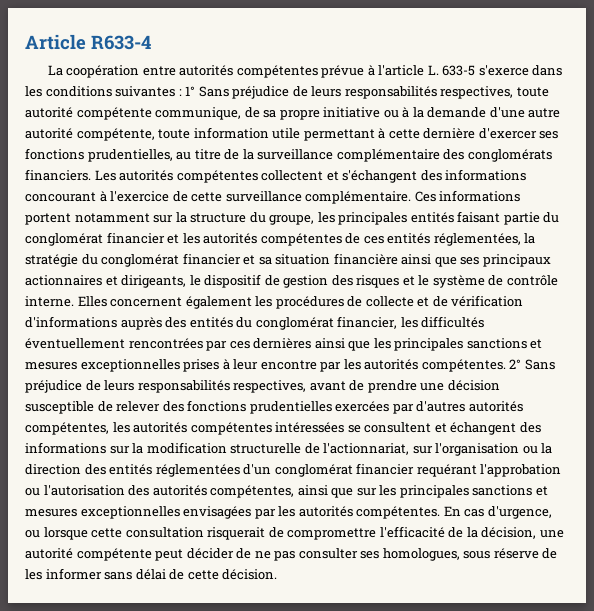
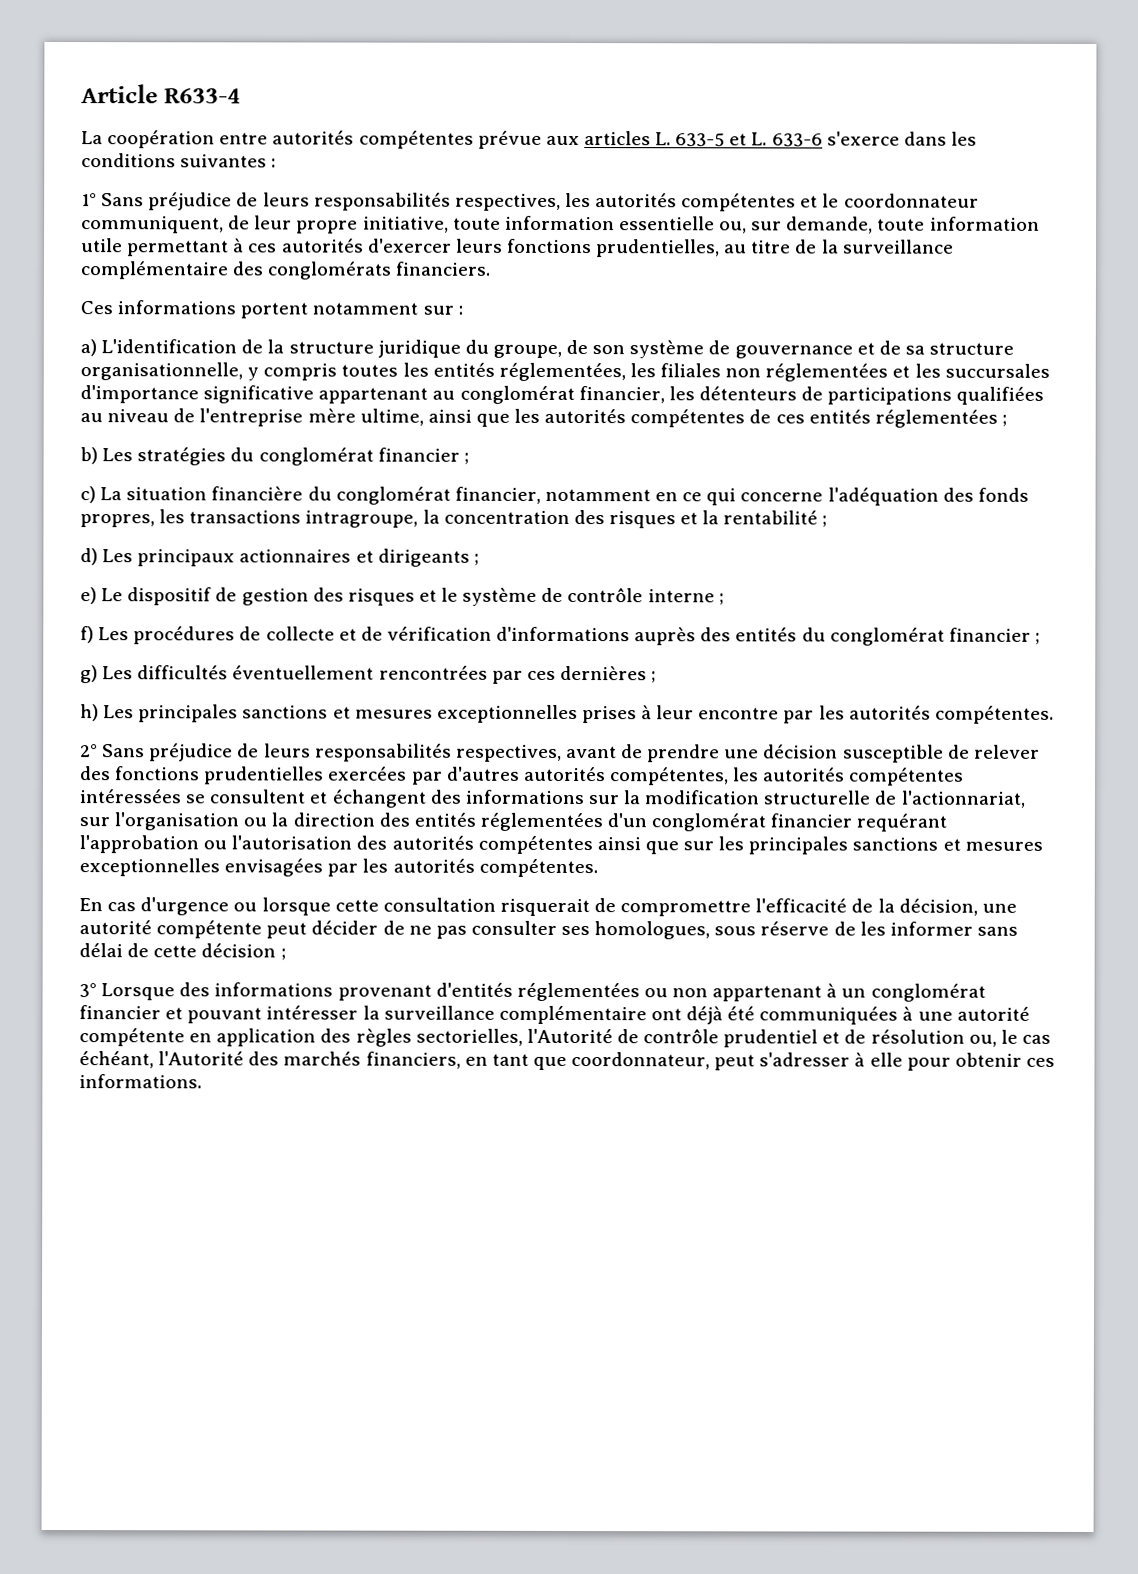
- La coopération entre autorités compétentes prévue à l'article L. 633-5 s'exerce dans les conditions suivantes : 1° Sans préjudice de leurs responsabilités respectives, toute autorité compétente communique, de sa propre initiative ou à la demande d'une autre autorité compétente, toute information utile permettant à cette dernière d'exercer ses fonctions prudentielles, au titre de la surveillance complémentaire des conglomérats financiers. Les autorités compétentes collectent et s'échangent des informations concourant à l'exercice de cette surveillance complémentaire. Ces informations portent notamment sur la structure du groupe, les principales entités faisant partie du conglomérat financier et les autorités compétentes de ces entités réglementées, la stratégie du conglomérat financier et sa situation financière ainsi que ses principaux actionnaires et dirigeants, le dispositif de gestion des risques et le système de contrôle interne. Elles concernent également les procédures de collecte et de vérification d'informations auprès des entités du conglomérat financier, les difficultés éventuellement rencontrées par ces dernières ainsi que les principales sanctions et mesures exceptionnelles prises à leur encontre par les autorités compétentes. 2° Sans préjudice de leurs responsabilités respectives, avant de prendre une décision susceptible de relever des fonctions prudentielles exercées par d'autres autorités compétentes, les autorités compétentes intéressées se consultent et échangent des informations sur la modification structurelle de l'actionnariat, sur l'organisation ou la direction des entités réglementées d'un conglomérat financier requérant l'approbation ou l'autorisation des autorités compétentes, ainsi que sur les principales sanctions et mesures exceptionnelles envisagées par les autorités compétentes. En cas d'urgence, ou lorsque cette consultation risquerait de compromettre l'efficacité de la décision, une autorité compétente peut décider de ne pas consulter ses homologues, sous réserve de les informer sans délai de cette décision.
+ La coopération entre autorités compétentes prévue aux articles L. 633-5 et L. 633-6 s'exerce dans les conditions suivantes :
+ 1° Sans préjudice de leurs responsabilités respectives, les autorités compétentes et le coordonnateur communiquent, de leur propre initiative, toute information essentielle ou, sur demande, toute information utile permettant à ces autorités d'exercer leurs fonctions prudentielles, au titre de la surveillance complémentaire des conglomérats financiers.
+ Ces informations portent notamment sur :
+ a) L'identification de la structure juridique du groupe, de son système de gouvernance et de sa structure organisationnelle, y compris toutes les entités réglementées, les filiales non réglementées et les succursales d'importance significative appartenant au conglomérat financier, les détenteurs de participations qualifiées au niveau de l'entreprise mère ultime, ainsi que les autorités compétentes de ces entités réglementées ;
+ b) Les stratégies du conglomérat financier ;
+ c) La situation financière du conglomérat financier, notamment en ce qui concerne l'adéquation des fonds propres, les transactions intragroupe, la concentration des risques et la rentabilité ;
+ d) Les principaux actionnaires et dirigeants ;
+ e) Le dispositif de gestion des risques et le système de contrôle interne ;
+ f) Les procédures de collecte et de vérification d'informations auprès des entités du conglomérat financier ;
+ g) Les difficultés éventuellement rencontrées par ces dernières ;
+ h) Les principales sanctions et mesures exceptionnelles prises à leur encontre par les autorités compétentes.
+ 2° Sans préjudice de leurs responsabilités respectives, avant de prendre une décision susceptible de relever des fonctions prudentielles exercées par d'autres autorités compétentes, les autorités compétentes intéressées se consultent et échangent des informations sur la modification structurelle de l'actionnariat, sur l'organisation ou la direction des entités réglementées d'un conglomérat financier requérant l'approbation ou l'autorisation des autorités compétentes ainsi que sur les principales sanctions et mesures exceptionnelles envisagées par les autorités compétentes.
+ En cas d'urgence ou lorsque cette consultation risquerait de compromettre l'efficacité de la décision, une autorité compétente peut décider de ne pas consulter ses homologues, sous réserve de les informer sans délai de cette décision ;
+ 3° Lorsque des informations provenant d'entités réglementées ou non appartenant à un conglomérat financier et pouvant intéresser la surveillance complémentaire ont déjà été communiquées à une autorité compétente en application des règles sectorielles, l'Autorité de contrôle prudentiel et de résolution ou, le cas échéant, l'Autorité des marchés financiers, en tant que coordonnateur, peut s'adresser à elle pour obtenir ces informations.

